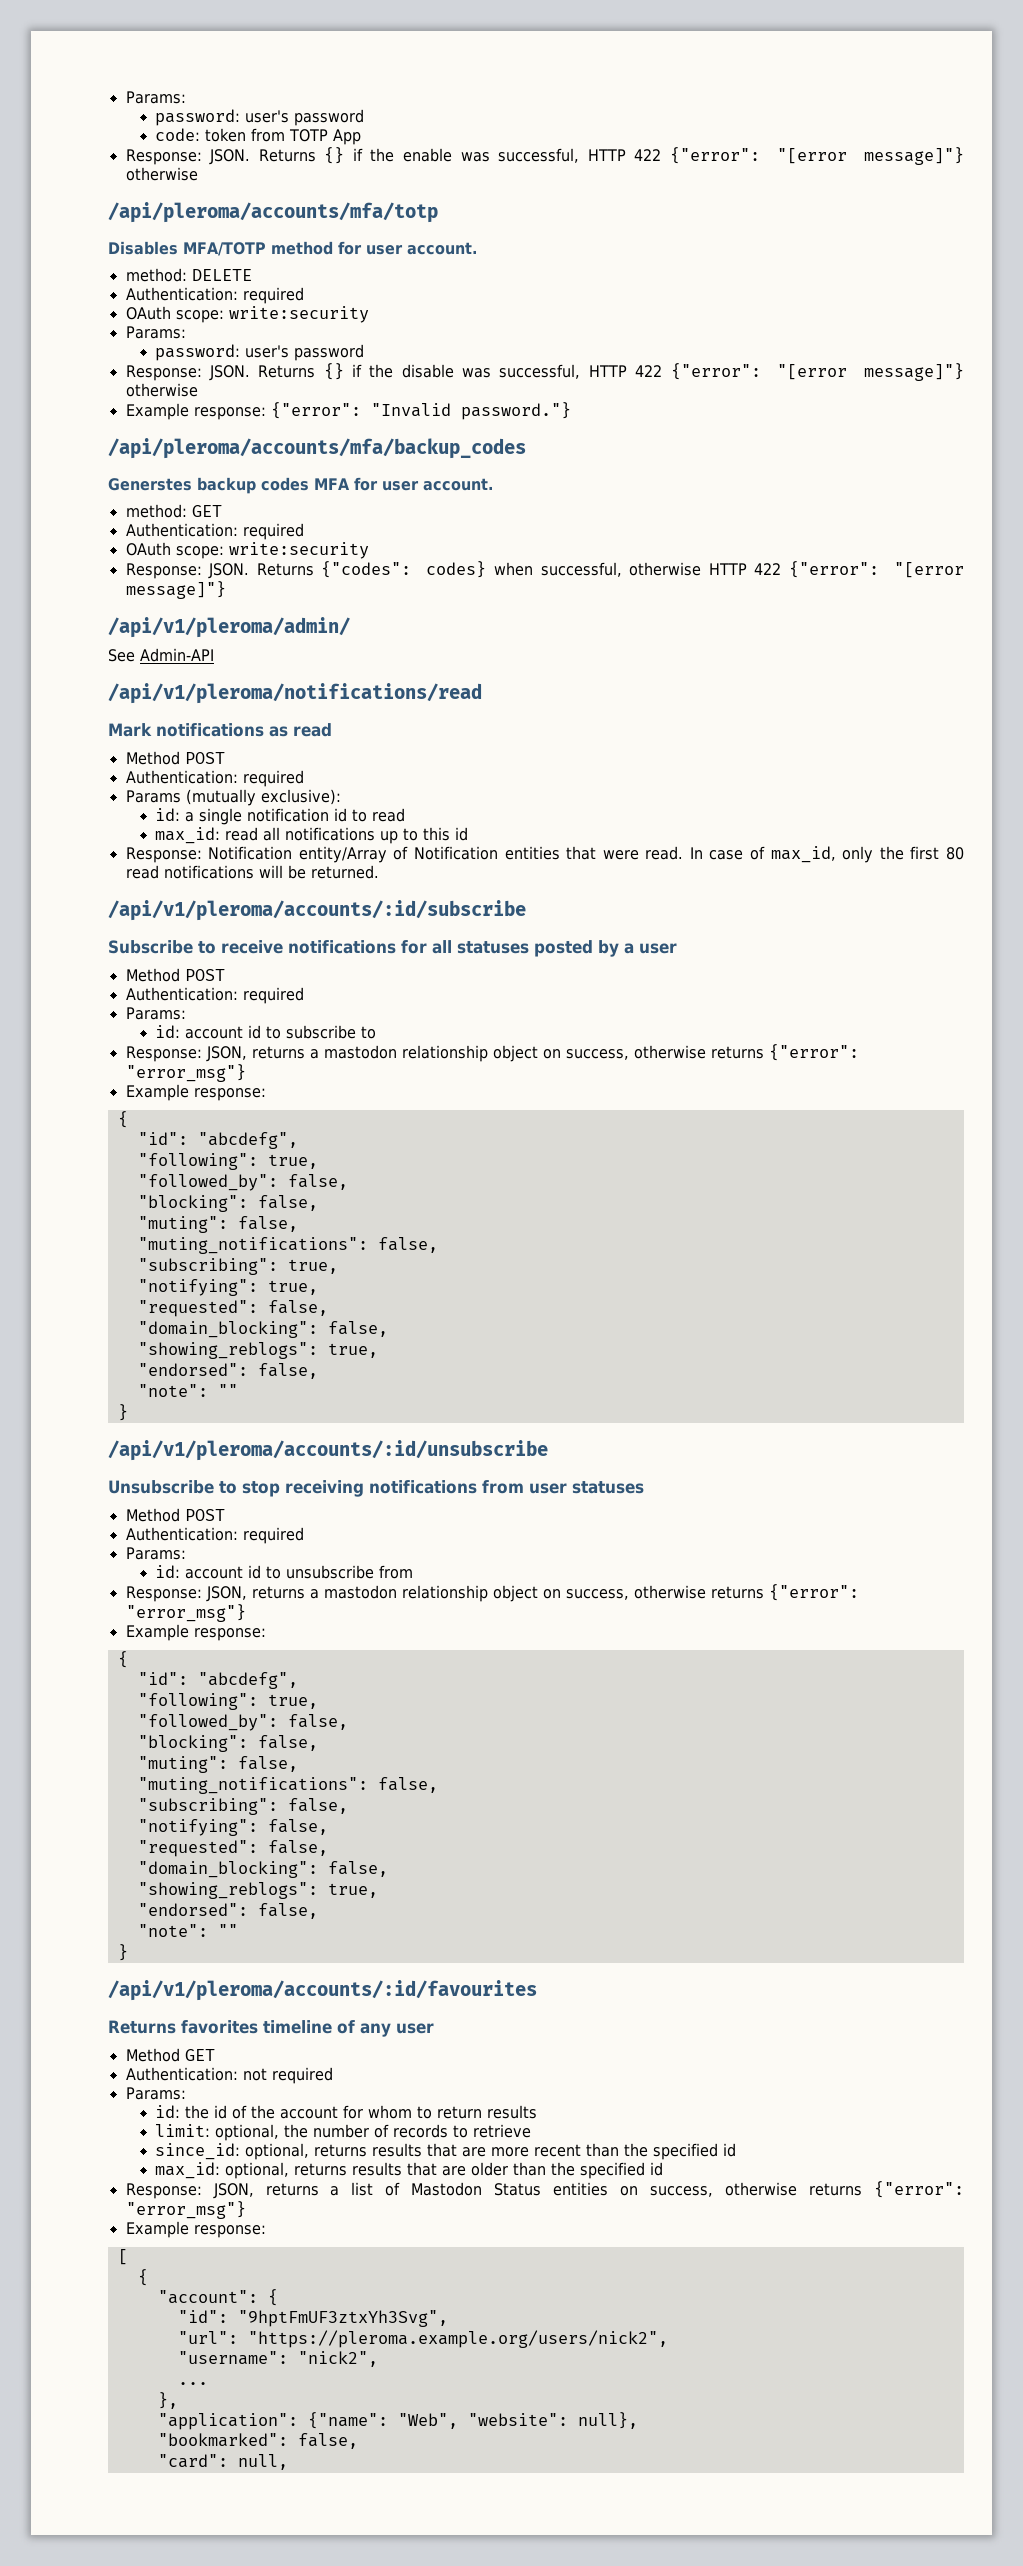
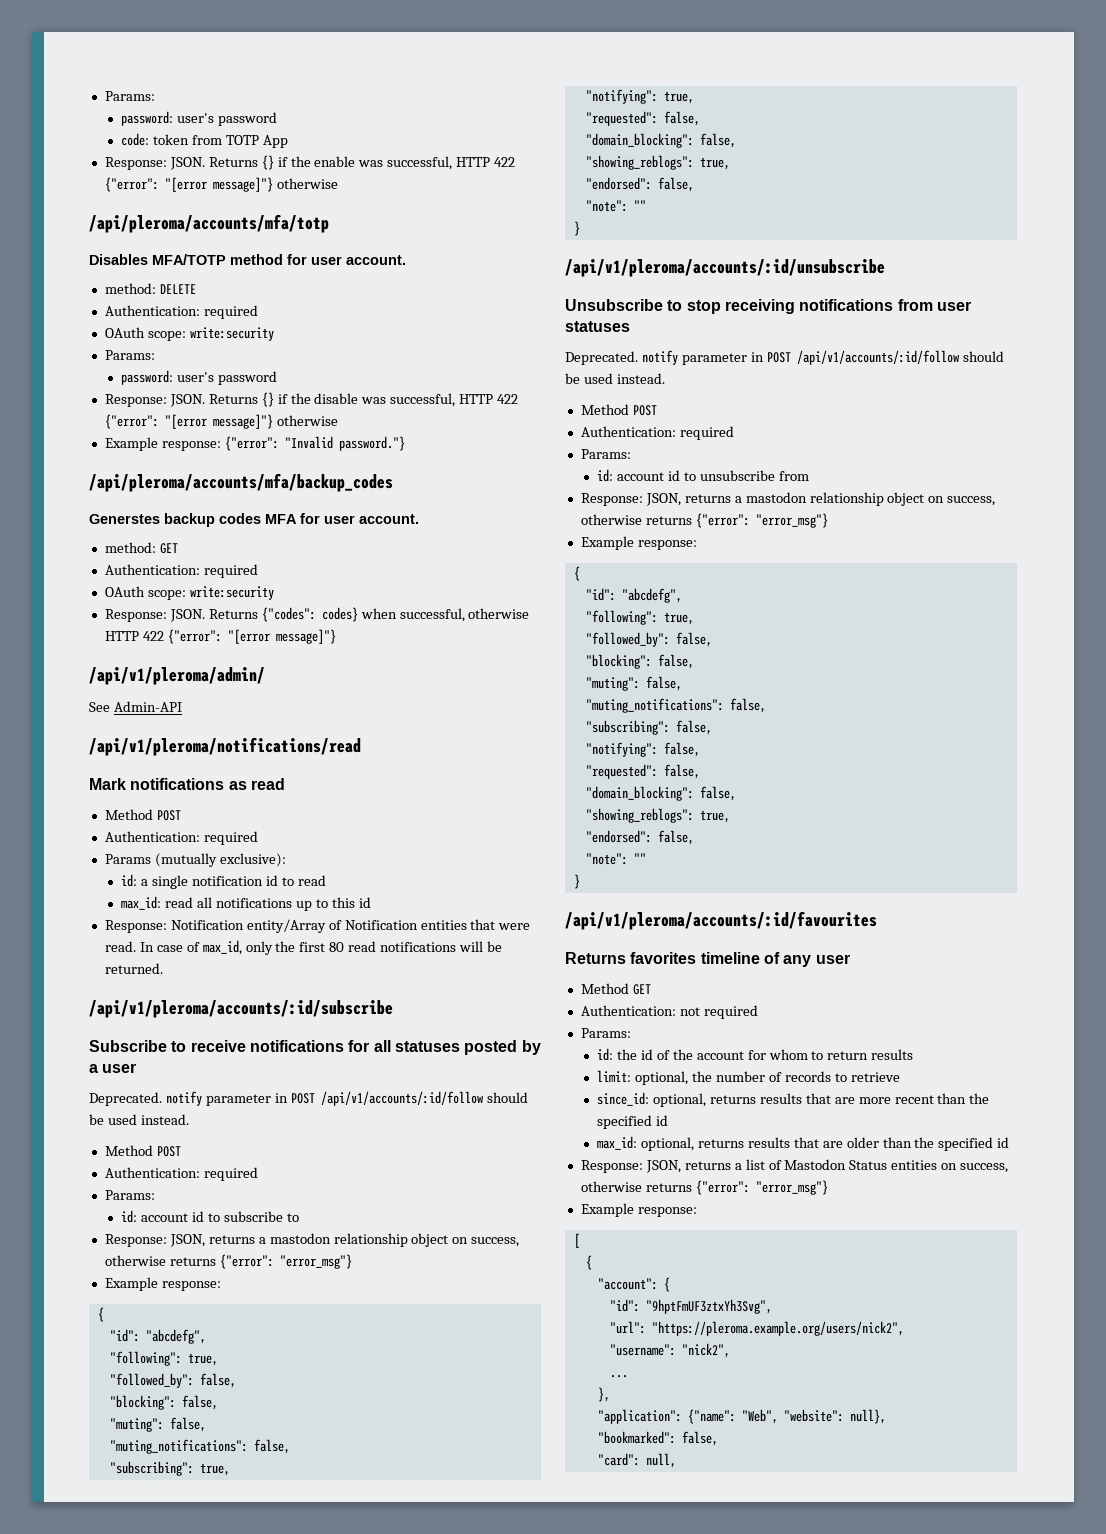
  Subscribe to receive notifications for all statuses posted by a user
+ Deprecated. notify parameter in POST /api/v1/accounts/:id/follow should be used instead.
  Unsubscribe to stop receiving notifications from user statuses
+ Deprecated. notify parameter in POST /api/v1/accounts/:id/follow should be used instead.

